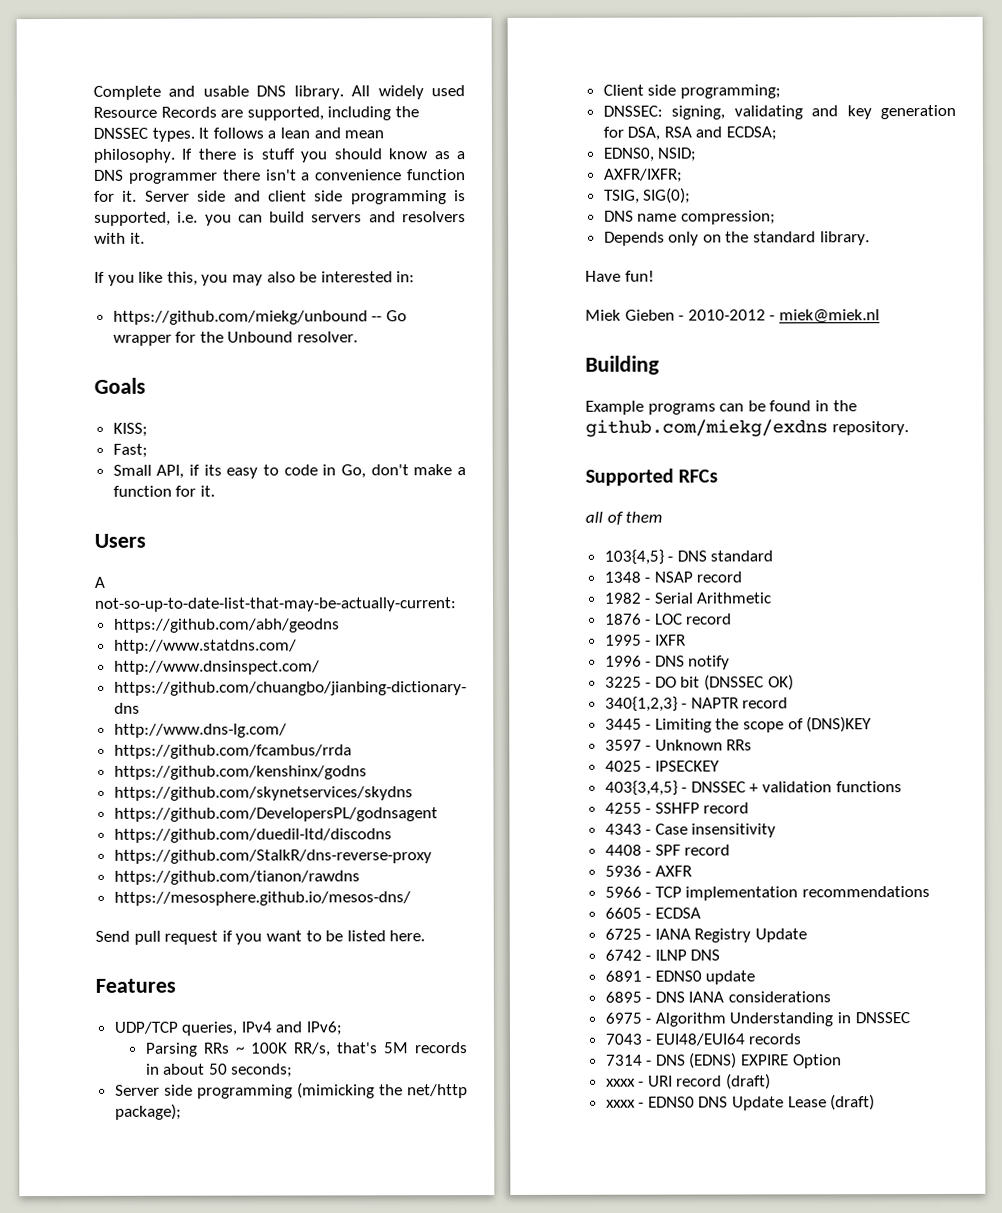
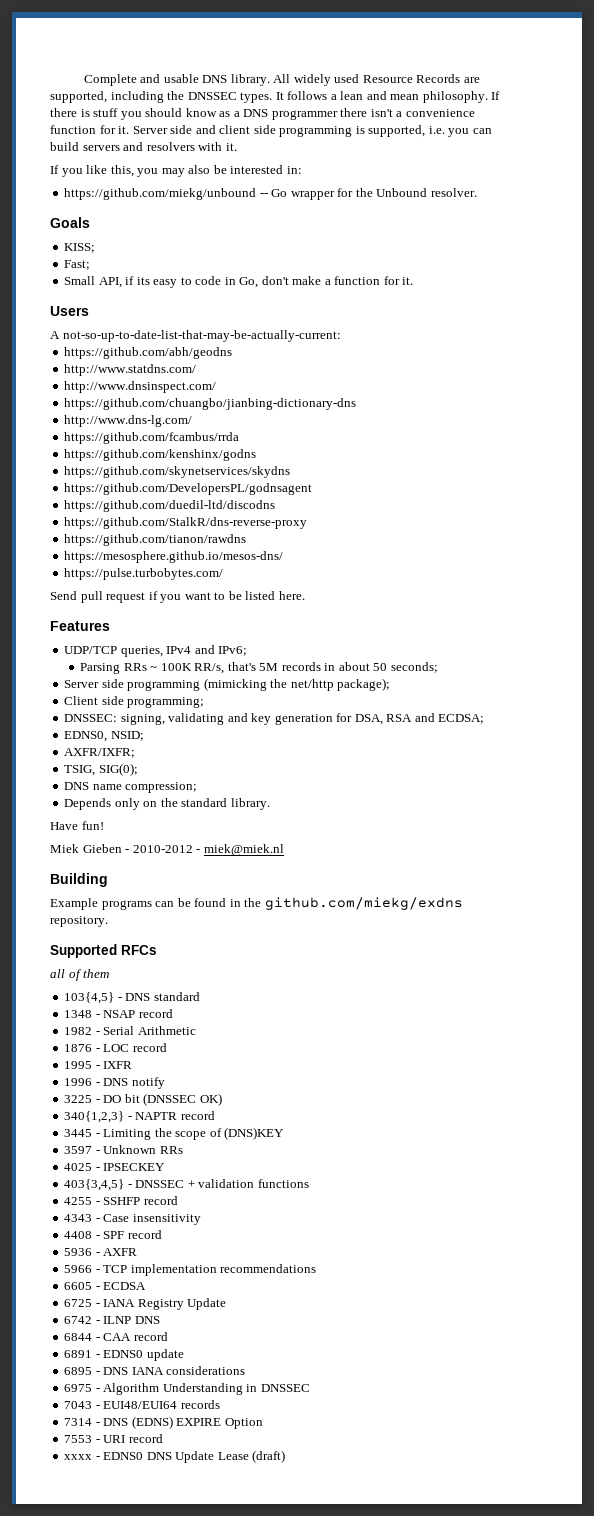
+ https://pulse.turbobytes.com/
+ 6844 - CAA record
- xxxx - URI record (draft)
+ 7553 - URI record

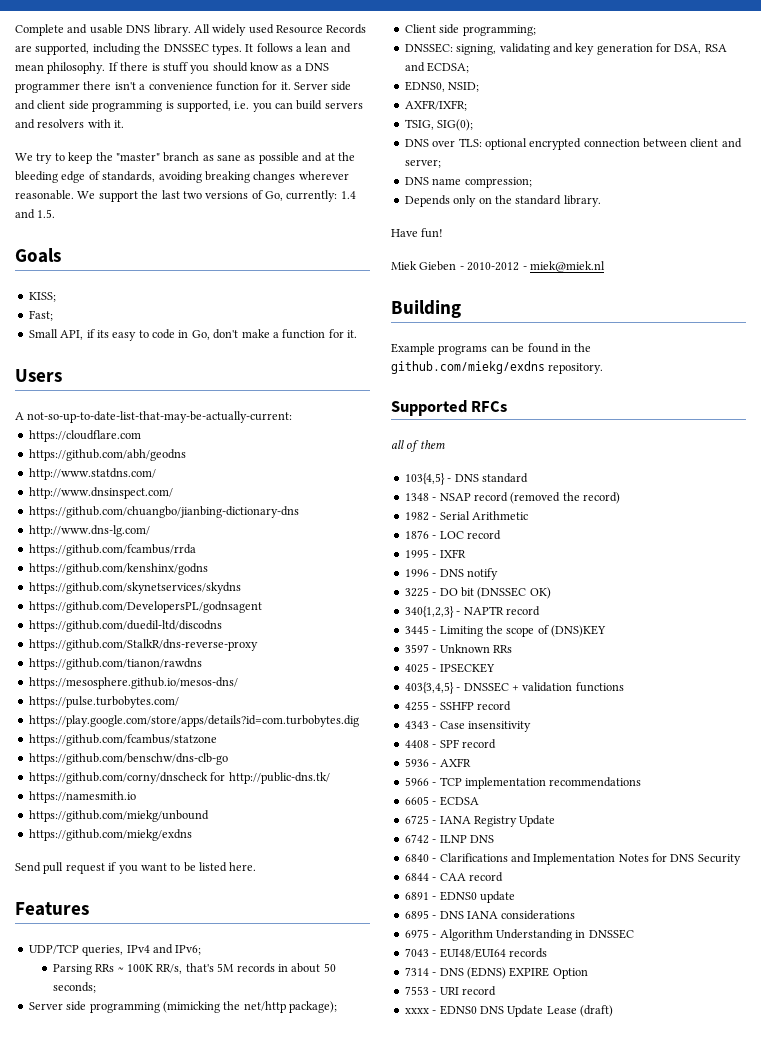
- If you like this, you may also be interested in:
- https://github.com/miekg/unbound -- Go wrapper for the Unbound resolver.
+ We try to keep the "master" branch as sane as possible and at the bleeding edge of standards, avoiding breaking changes wherever reasonable. We support the last two versions of Go, currently: 1.4 and 1.5.
+ https://cloudflare.com
+ https://play.google.com/store/apps/details?id=com.turbobytes.dig
+ https://github.com/fcambus/statzone
+ https://github.com/benschw/dns-clb-go
+ https://github.com/corny/dnscheck for http://public-dns.tk/
+ https://namesmith.io
+ https://github.com/miekg/unbound
+ https://github.com/miekg/exdns
+ DNS over TLS: optional encrypted connection between client and server;
- 1348 - NSAP record
+ 1348 - NSAP record (removed the record)
+ 6840 - Clarifications and Implementation Notes for DNS Security

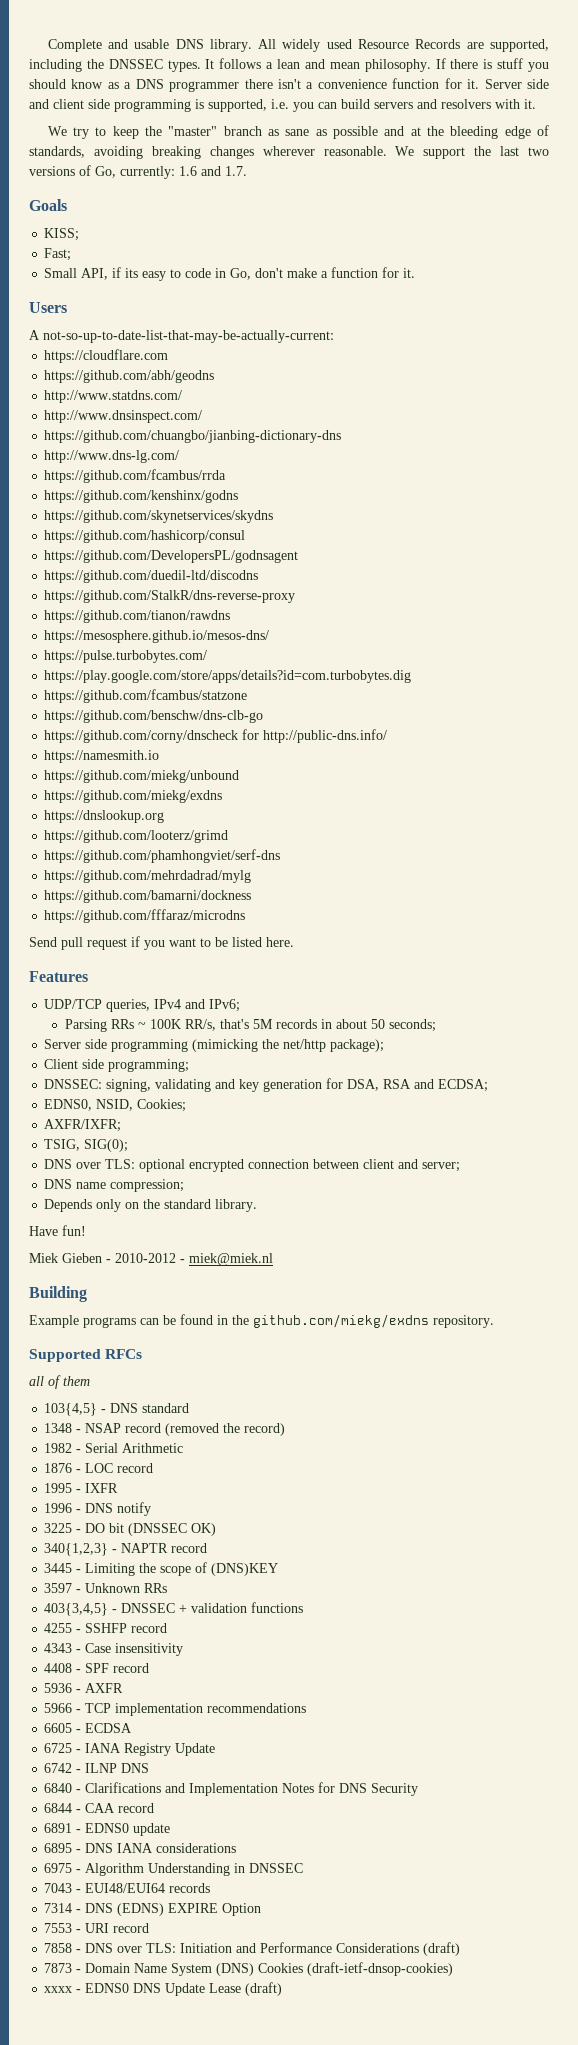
- We support the last two versions of Go, currently: 1.4 and 1.5.
+ We support the last two versions of Go, currently: 1.6 and 1.7.
+ https://github.com/hashicorp/consul
- https://github.com/corny/dnscheck for http://public-dns.tk/
+ https://github.com/corny/dnscheck for http://public-dns.info/
+ https://dnslookup.org
+ https://github.com/looterz/grimd
+ https://github.com/phamhongviet/serf-dns
+ https://github.com/mehrdadrad/mylg
+ https://github.com/bamarni/dockness
+ https://github.com/fffaraz/microdns
- EDNS0, NSID;
+ EDNS0, NSID, Cookies;
- 4025 - IPSECKEY
+ 7858 - DNS over TLS: Initiation and Performance Considerations (draft)
+ 7873 - Domain Name System (DNS) Cookies (draft-ietf-dnsop-cookies)

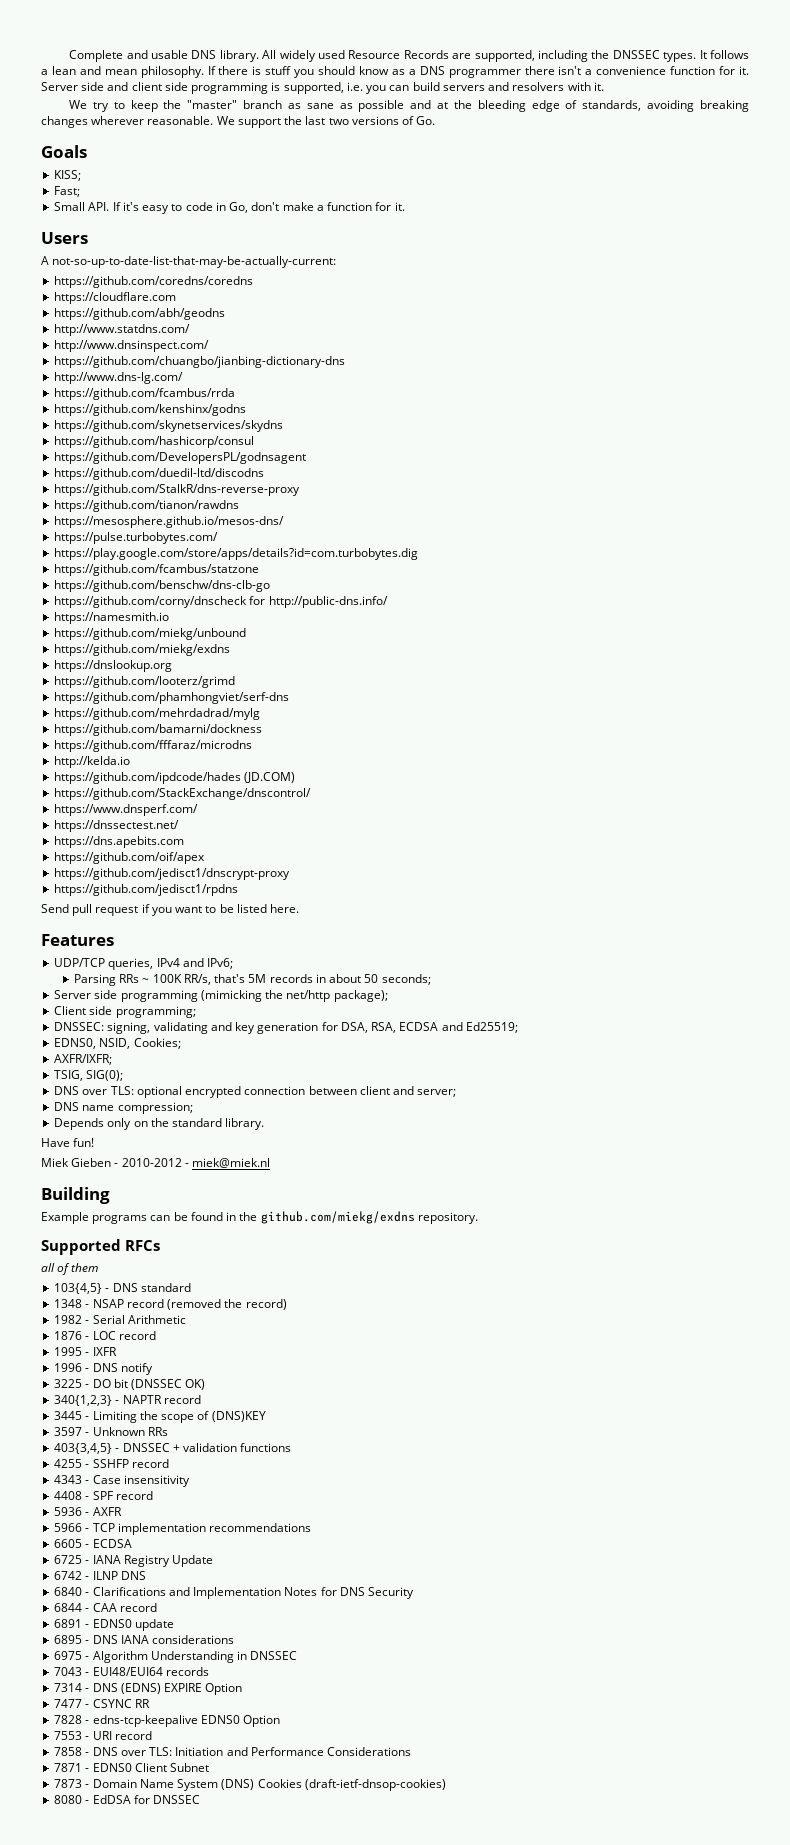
- We support the last two versions of Go, currently: 1.6 and 1.7.
+ We support the last two versions of Go.
- Small API, if its easy to code in Go, don't make a function for it.
+ Small API. If it's easy to code in Go, don't make a function for it.
+ https://github.com/coredns/coredns
+ http://kelda.io
+ https://github.com/ipdcode/hades (JD.COM)
+ https://github.com/StackExchange/dnscontrol/
+ https://www.dnsperf.com/
+ https://dnssectest.net/
+ https://dns.apebits.com
+ https://github.com/oif/apex
+ https://github.com/jedisct1/dnscrypt-proxy
+ https://github.com/jedisct1/rpdns
- DNSSEC: signing, validating and key generation for DSA, RSA and ECDSA;
+ DNSSEC: signing, validating and key generation for DSA, RSA, ECDSA and Ed25519;
+ 7477 - CSYNC RR
+ 7828 - edns-tcp-keepalive EDNS0 Option
- 7858 - DNS over TLS: Initiation and Performance Considerations (draft)
+ 7858 - DNS over TLS: Initiation and Performance Considerations
+ 7871 - EDNS0 Client Subnet
- xxxx - EDNS0 DNS Update Lease (draft)
+ 8080 - EdDSA for DNSSEC

